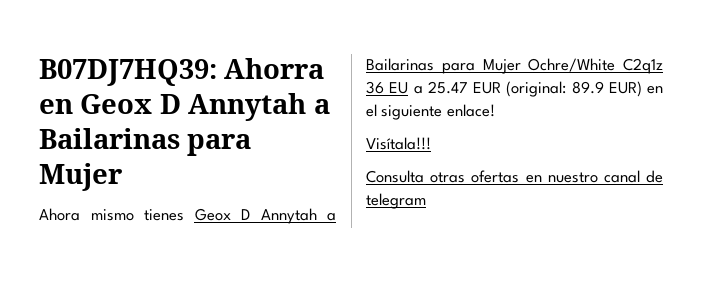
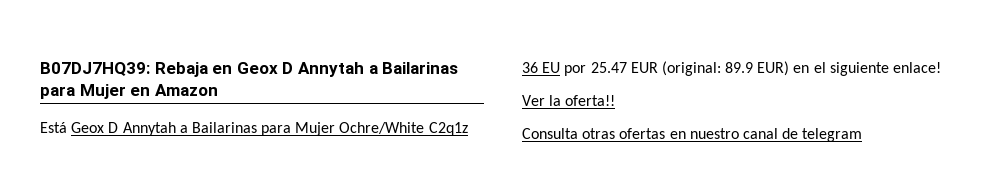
- B07DJ7HQ39: Ahorra en Geox D Annytah a Bailarinas para Mujer
- Ahora mismo tienes Geox D Annytah a Bailarinas para Mujer Ochre/White C2q1z 36 EU a 25.47 EUR (original: 89.9 EUR) en el siguiente enlace!
+ B07DJ7HQ39: Rebaja en Geox D Annytah a Bailarinas para Mujer en Amazon
+ Está Geox D Annytah a Bailarinas para Mujer Ochre/White C2q1z 36 EU por 25.47 EUR (original: 89.9 EUR) en el siguiente enlace!
- Visítala!!!
+ Ver la oferta!!

